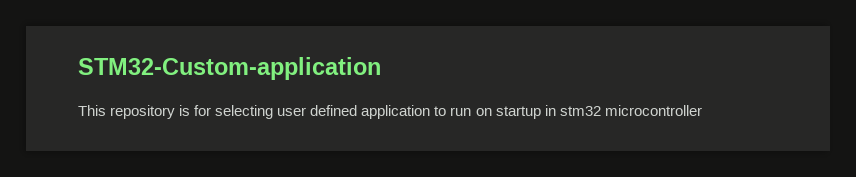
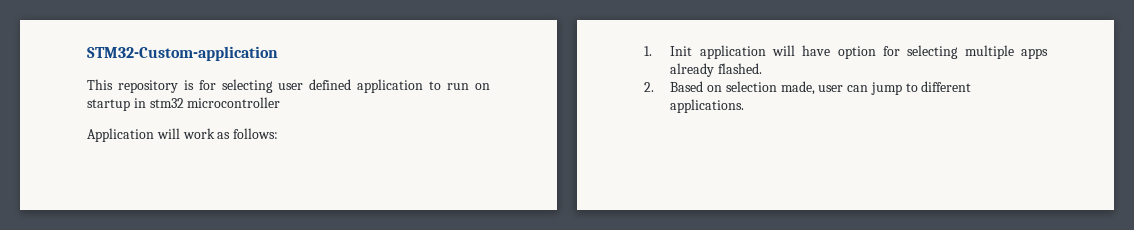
+ Application will work as follows:
+ 1. Init application will have option for selecting multiple apps already flashed.
+ 2. Based on selection made, user can jump to different applications.

